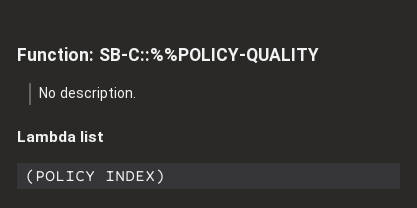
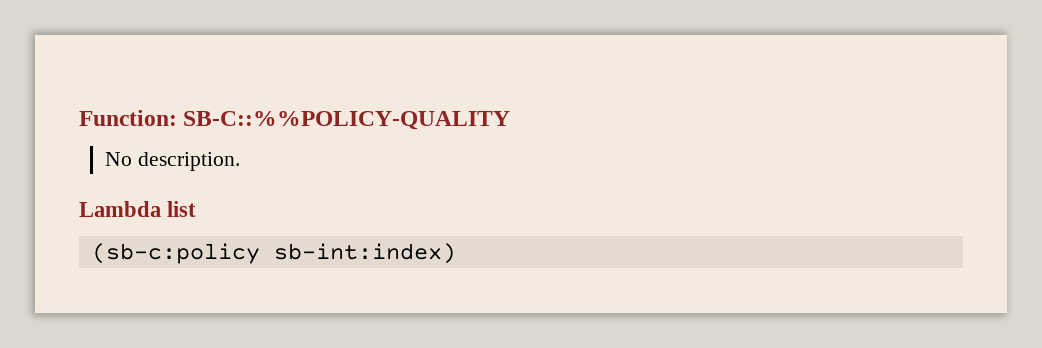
- (POLICY INDEX)
+ (sb-c:policy sb-int:index)

